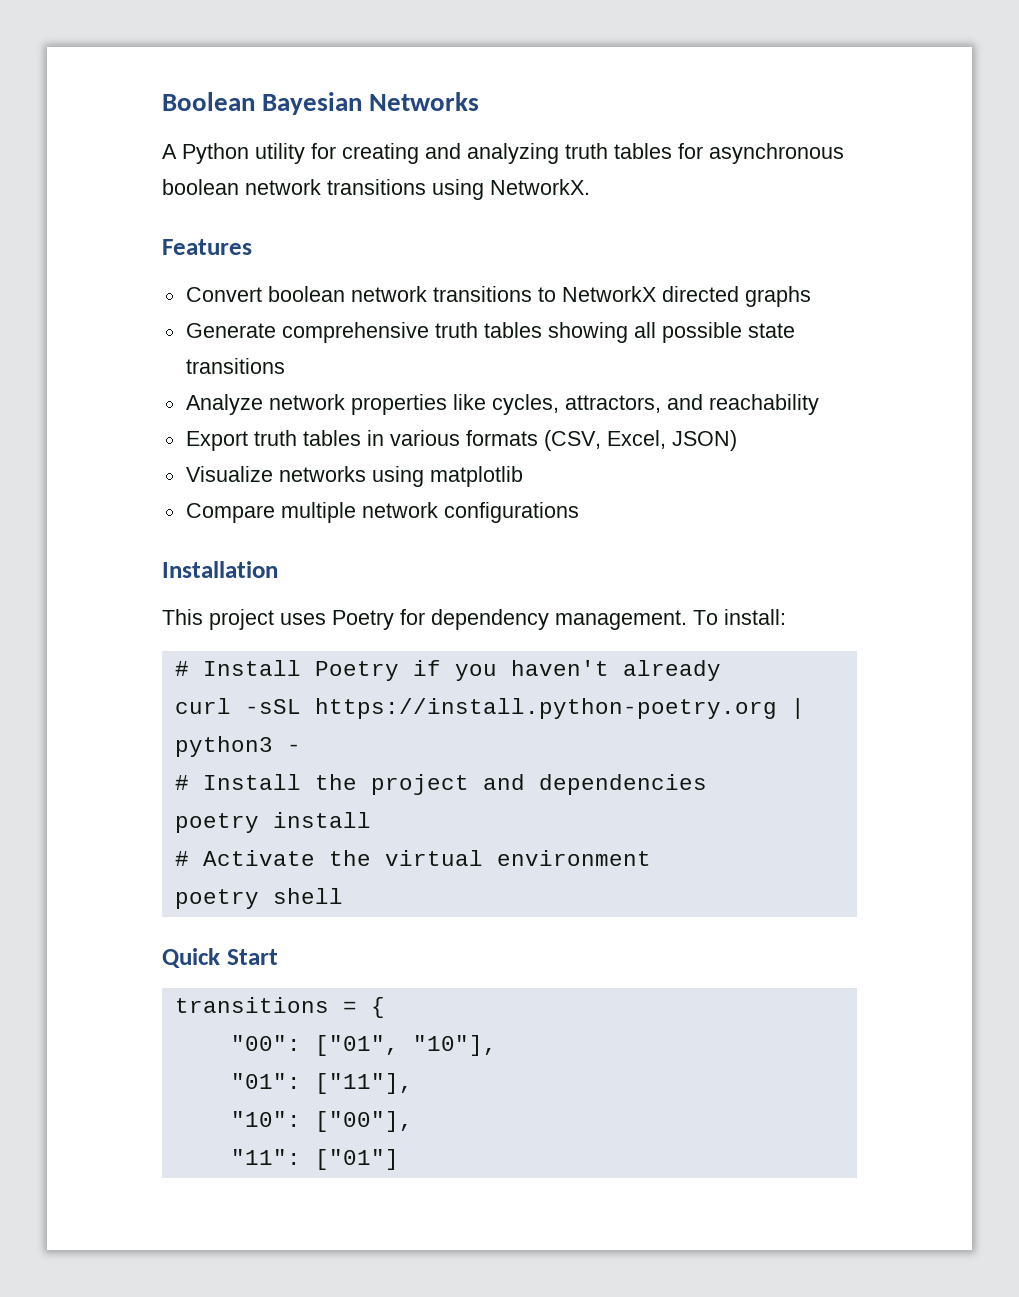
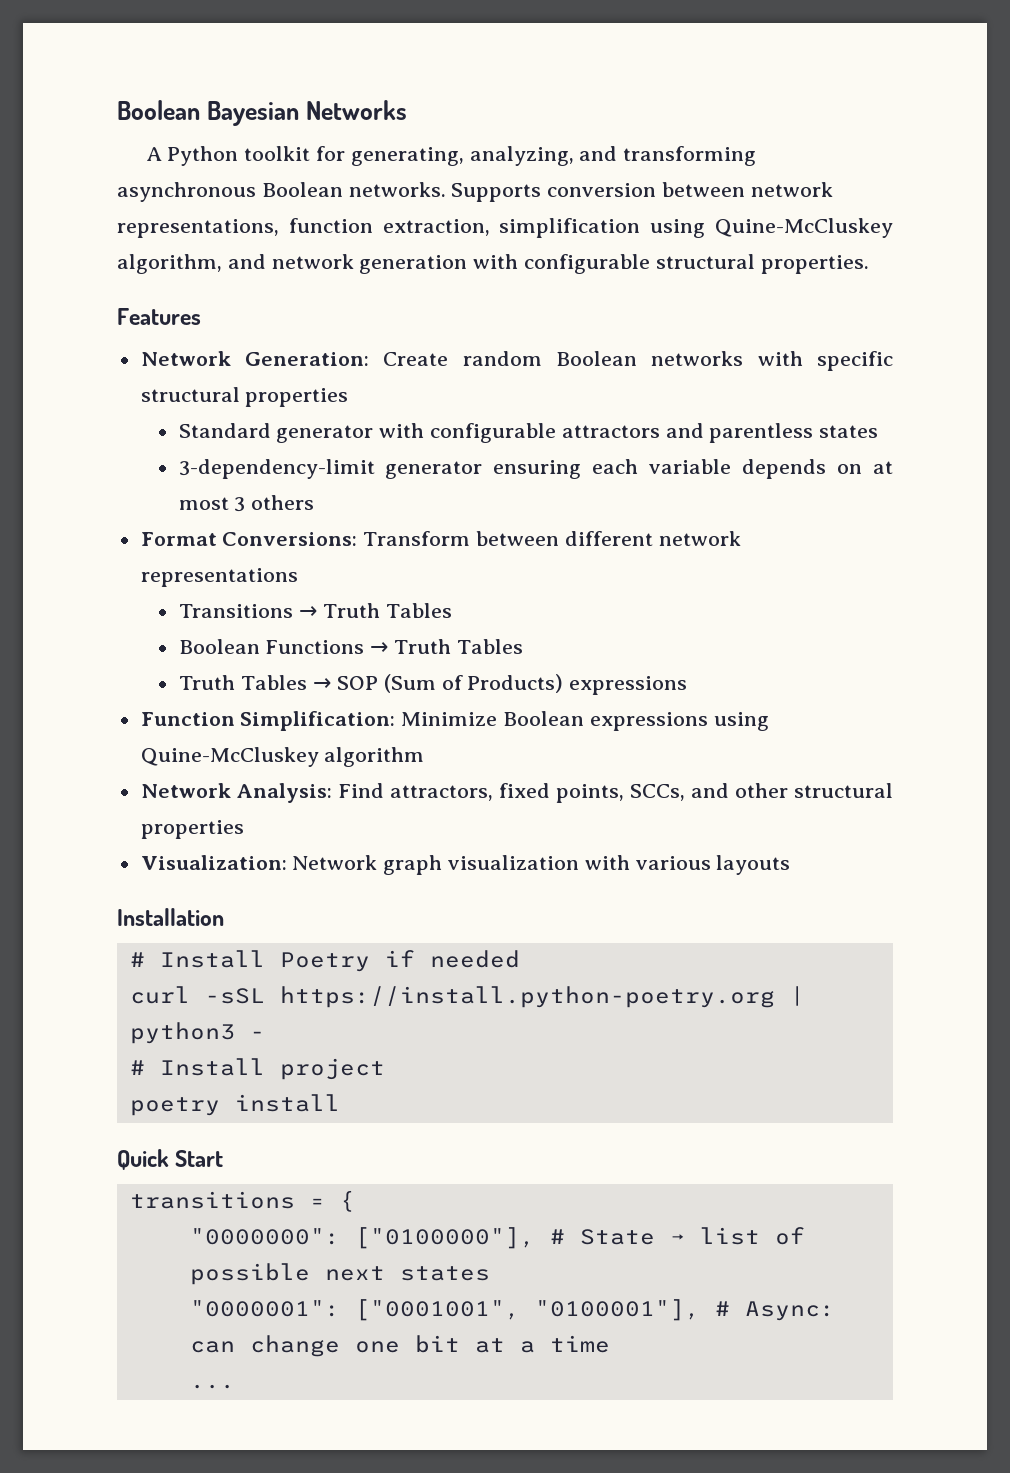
- A Python utility for creating and analyzing truth tables for asynchronous boolean network transitions using NetworkX.
+ A Python toolkit for generating, analyzing, and transforming asynchronous Boolean networks. Supports conversion between network representations, function extraction, simplification using Quine-McCluskey algorithm, and network generation with configurable structural properties.
  Features
- Convert boolean network transitions to NetworkX directed graphs
- Generate comprehensive truth tables showing all possible state transitions
- Analyze network properties like cycles, attractors, and reachability
- Export truth tables in various formats (CSV, Excel, JSON)
- Visualize networks using matplotlib
- Compare multiple network configurations
+ Network Generation: Create random Boolean networks with specific structural properties
+ Standard generator with configurable attractors and parentless states
+ 3-dependency-limit generator ensuring each variable depends on at most 3 others
+ Format Conversions: Transform between different network representations
+ Transitions → Truth Tables
+ Boolean Functions → Truth Tables
+ Truth Tables → SOP (Sum of Products) expressions
+ Function Simplification: Minimize Boolean expressions using Quine-McCluskey algorithm
+ Network Analysis: Find attractors, fixed points, SCCs, and other structural properties
+ Visualization: Network graph visualization with various layouts
  Installation
- This project uses Poetry for dependency management. To install:
- # Install Poetry if you haven't already
+ # Install Poetry if needed
- # Install the project and dependencies
+ # Install project
- # Activate the virtual environment
- poetry shell
- "00": ["01", "10"],
- "01": ["11"],
- "10": ["00"],
- "11": ["01"]
+ "0000000": ["0100000"], # State → list of possible next states
+ "0000001": ["0001001", "0100001"], # Async: can change one bit at a time
+ ...

